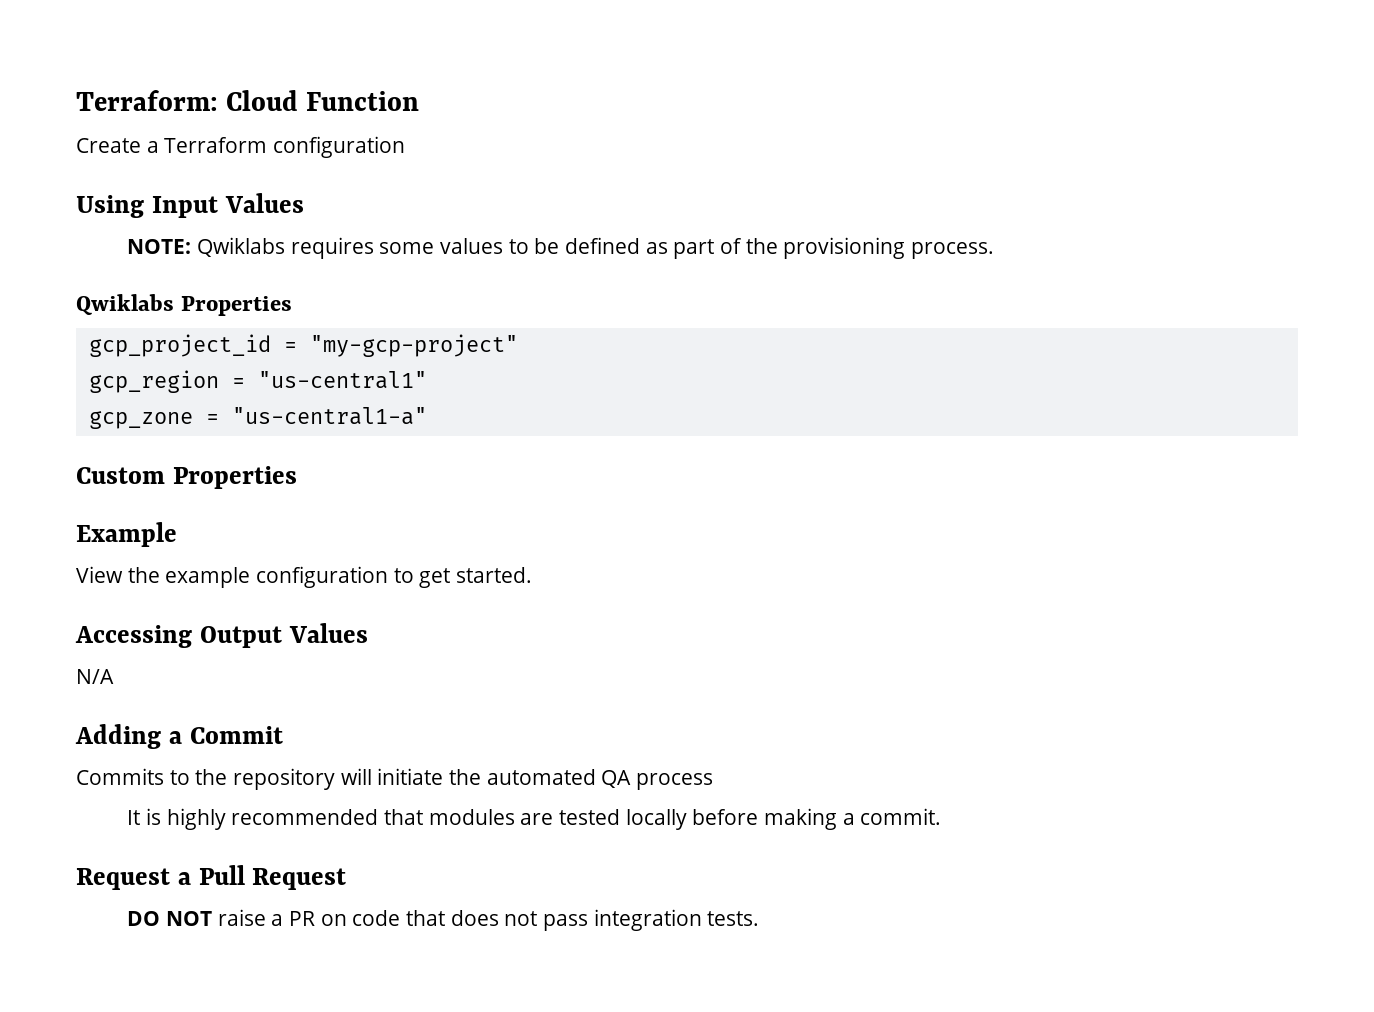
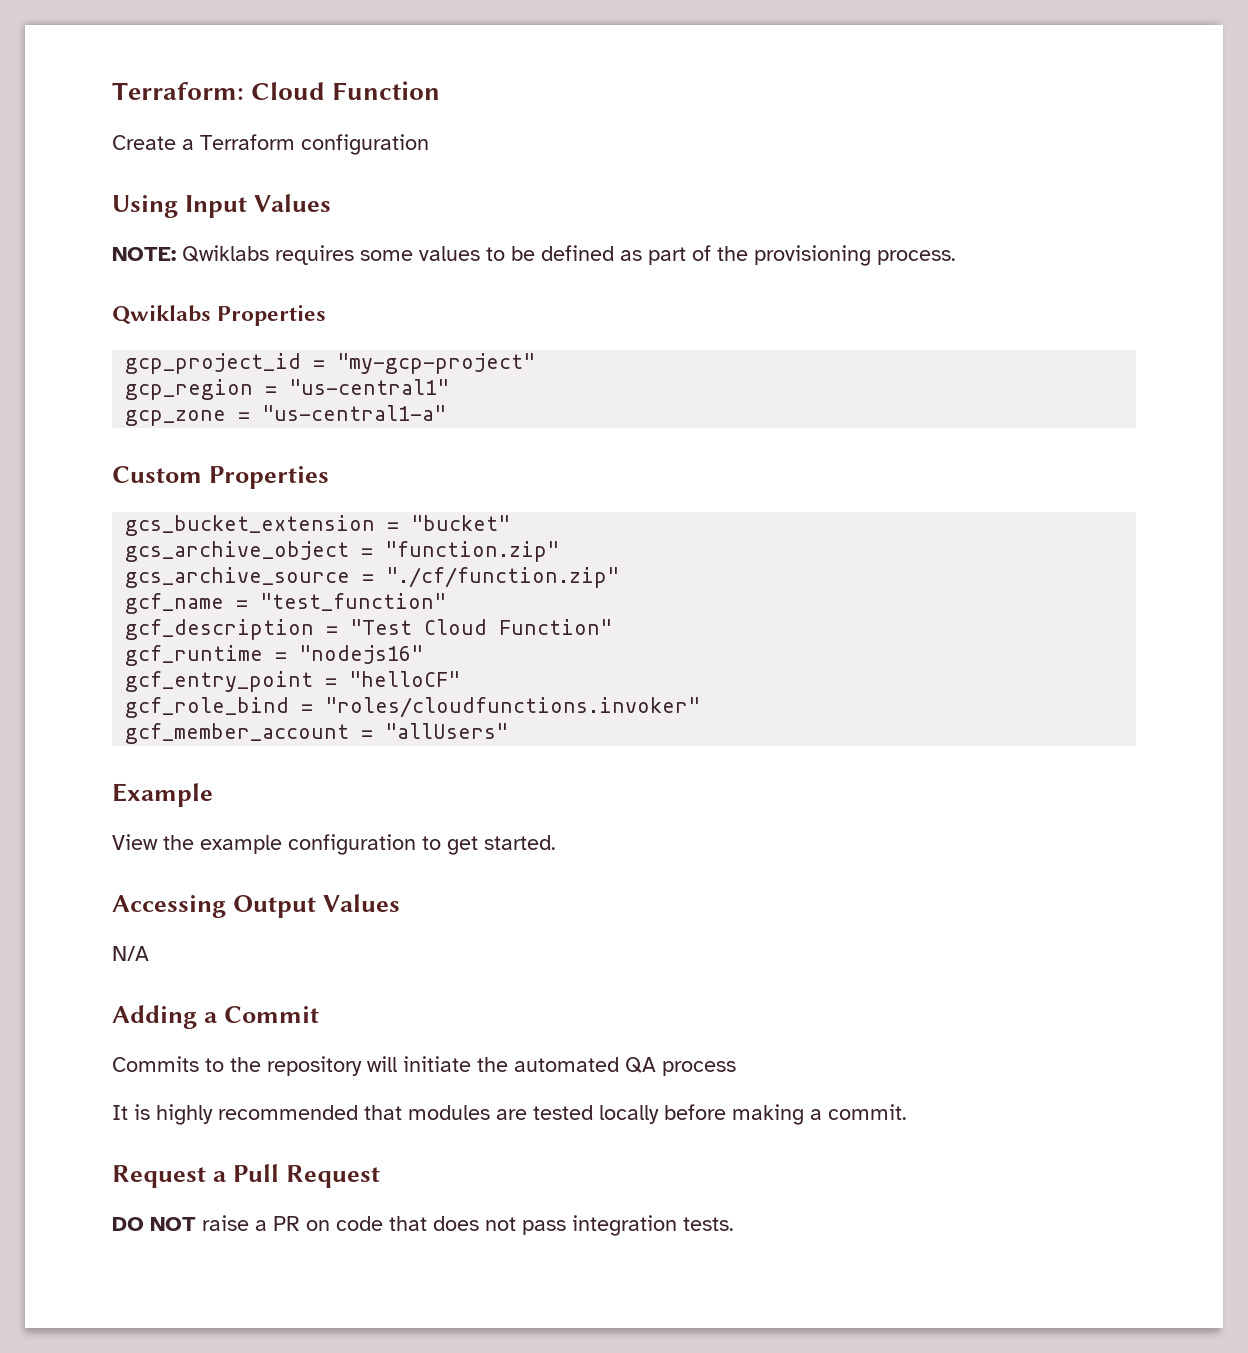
+ gcs_bucket_extension = "bucket"
+ gcs_archive_object = "function.zip"
+ gcs_archive_source = "./cf/function.zip"
+ gcf_name = "test_function"
+ gcf_description = "Test Cloud Function"
+ gcf_runtime = "nodejs16"
+ gcf_entry_point = "helloCF"
+ gcf_role_bind = "roles/cloudfunctions.invoker"
+ gcf_member_account = "allUsers"

